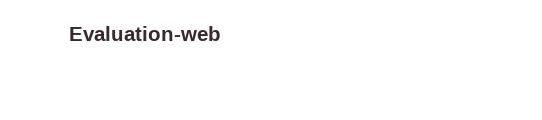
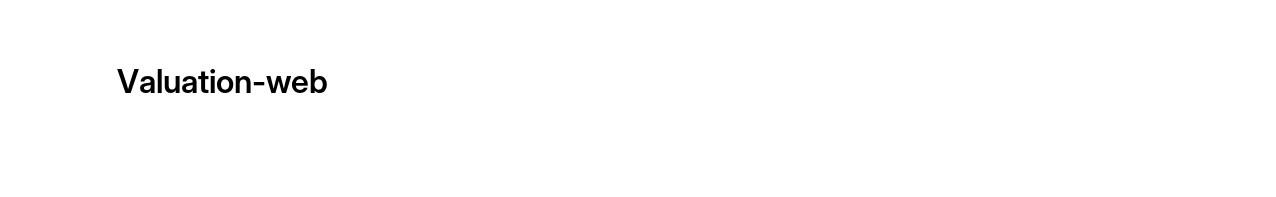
- Evaluation-web
+ Valuation-web

